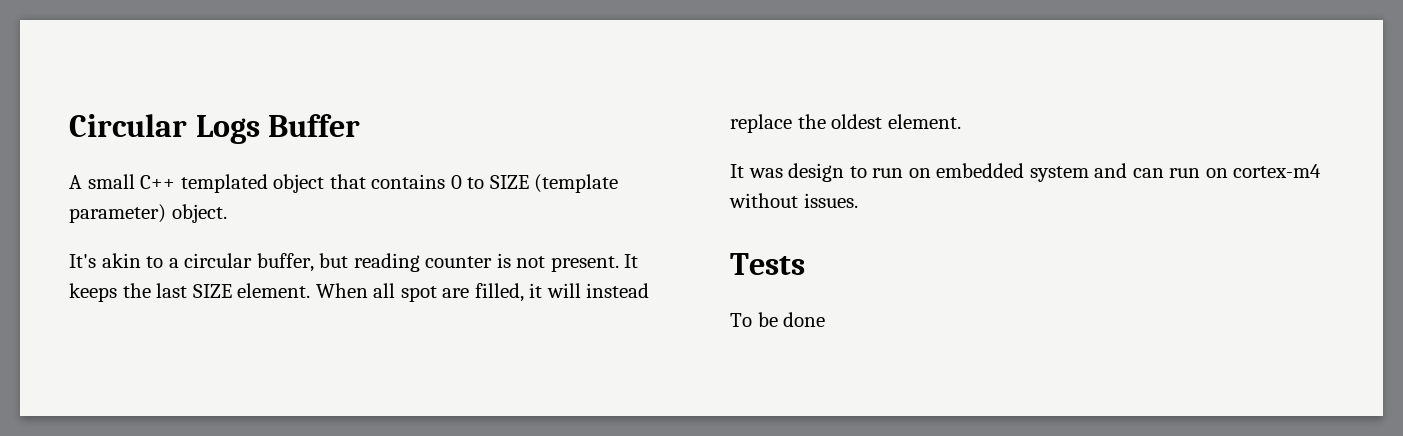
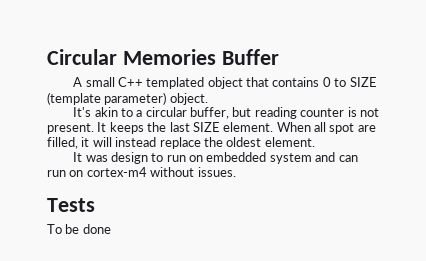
- Circular Logs Buffer
+ Circular Memories Buffer

